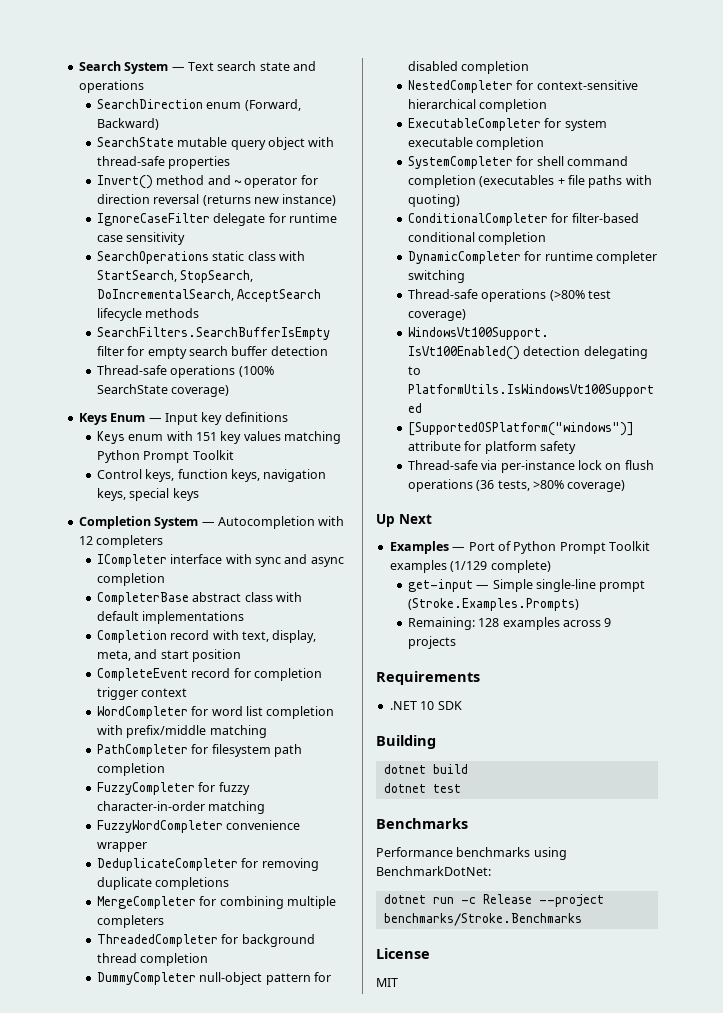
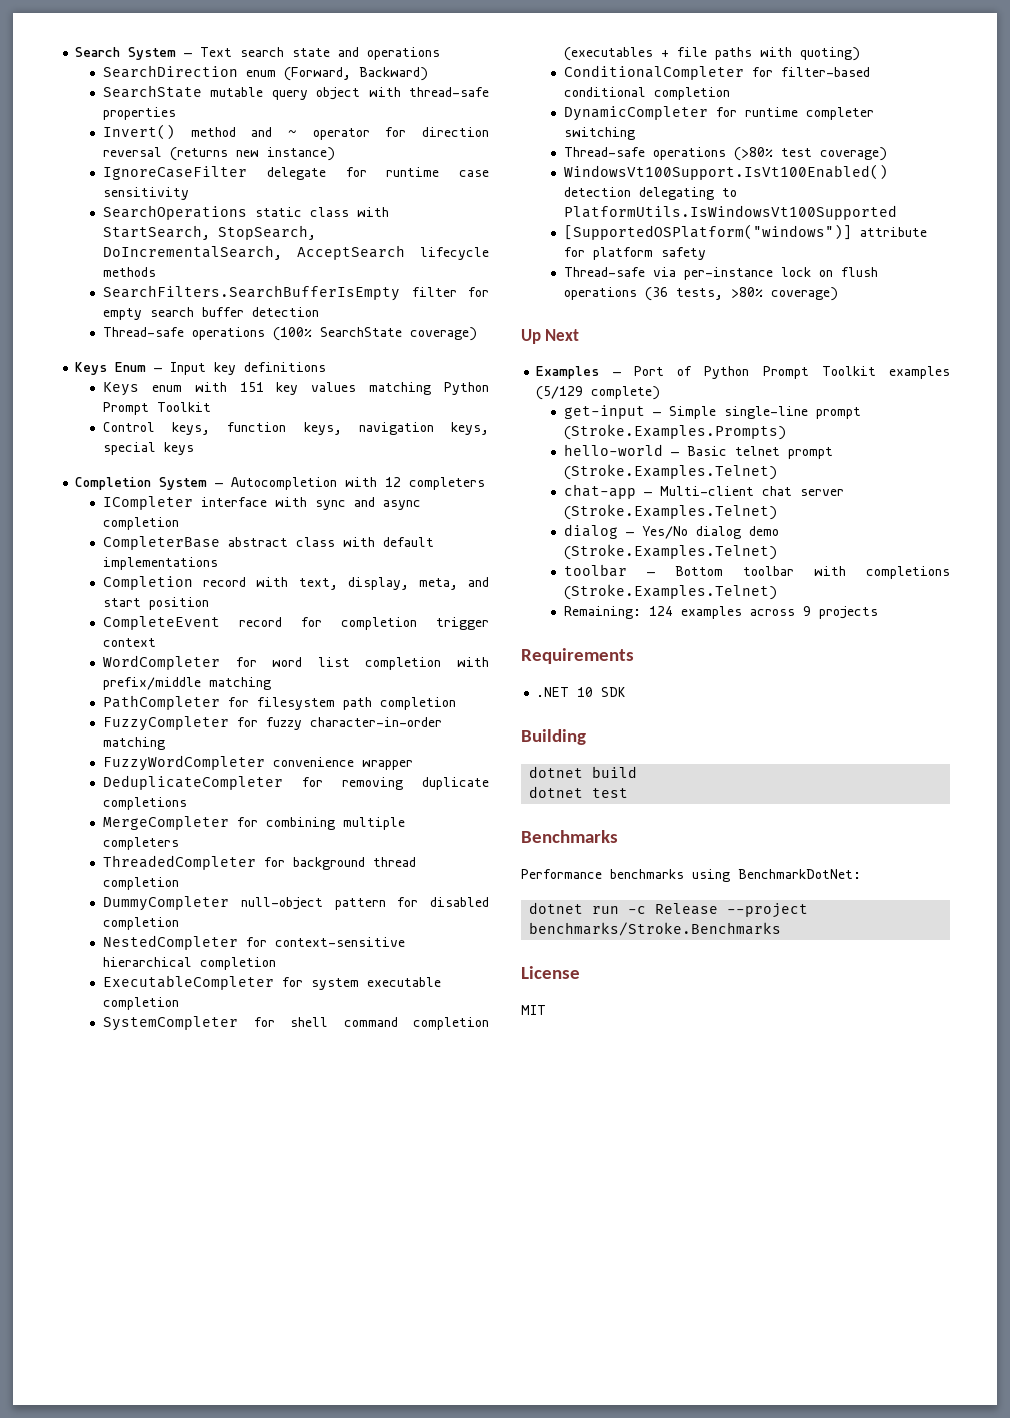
- Examples — Port of Python Prompt Toolkit examples (1/129 complete)
+ Examples — Port of Python Prompt Toolkit examples (5/129 complete)
+ hello-world — Basic telnet prompt (Stroke.Examples.Telnet)
+ chat-app — Multi-client chat server (Stroke.Examples.Telnet)
+ dialog — Yes/No dialog demo (Stroke.Examples.Telnet)
+ toolbar — Bottom toolbar with completions (Stroke.Examples.Telnet)
- Remaining: 128 examples across 9 projects
+ Remaining: 124 examples across 9 projects

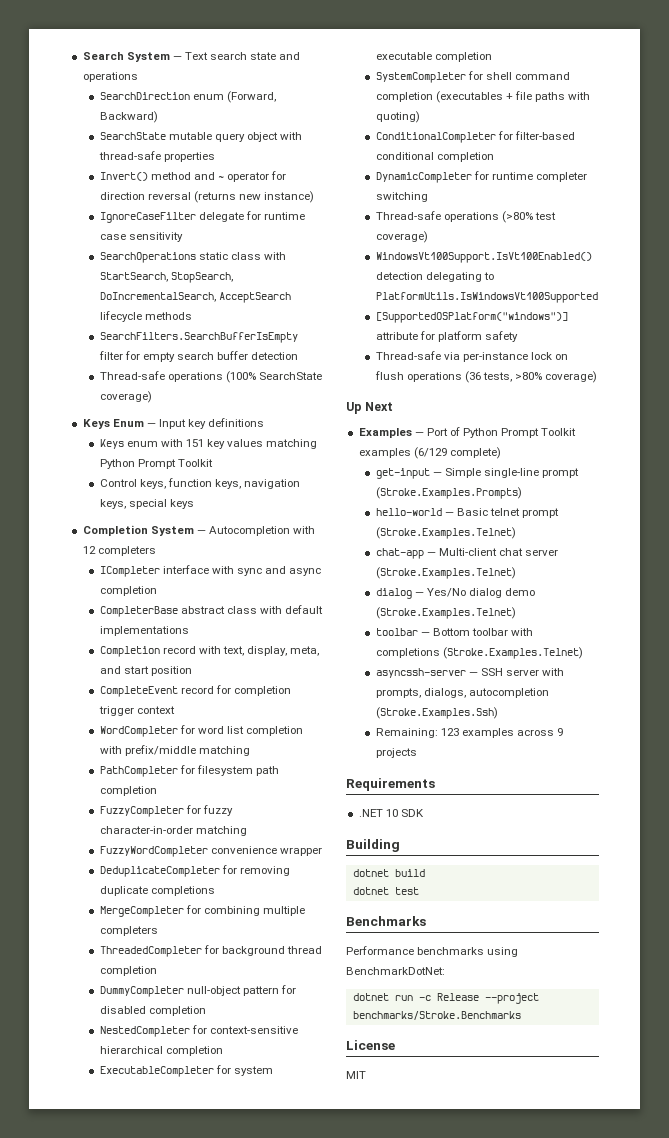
- Examples — Port of Python Prompt Toolkit examples (5/129 complete)
+ Examples — Port of Python Prompt Toolkit examples (6/129 complete)
+ asyncssh-server — SSH server with prompts, dialogs, autocompletion (Stroke.Examples.Ssh)
- Remaining: 124 examples across 9 projects
+ Remaining: 123 examples across 9 projects

